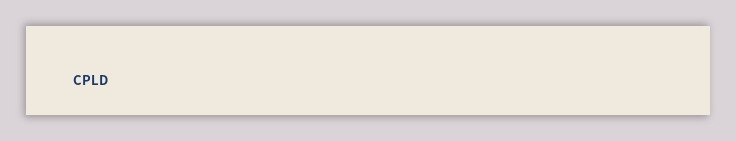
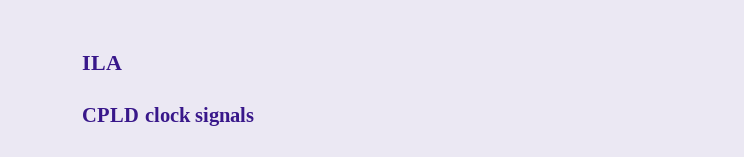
- CPLD
+ ILA
+ CPLD clock signals

